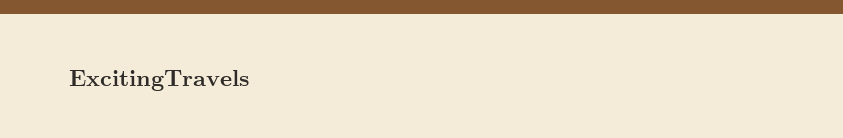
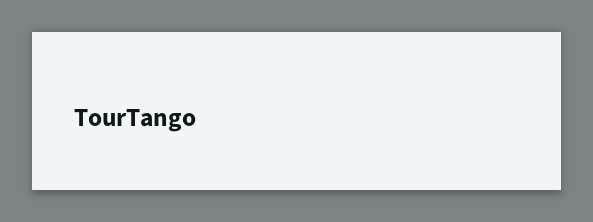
- ExcitingTravels
+ TourTango

